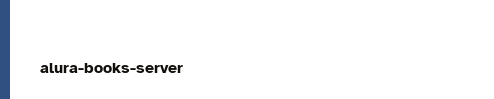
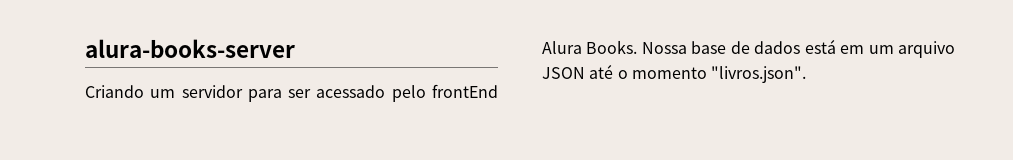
+ Criando um servidor para ser acessado pelo frontEnd Alura Books. Nossa base de dados está em um arquivo JSON até o momento "livros.json".

